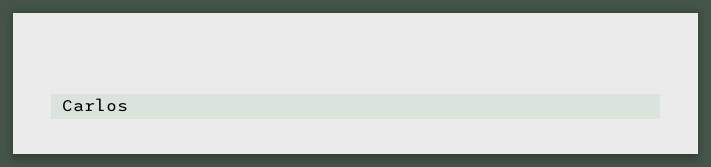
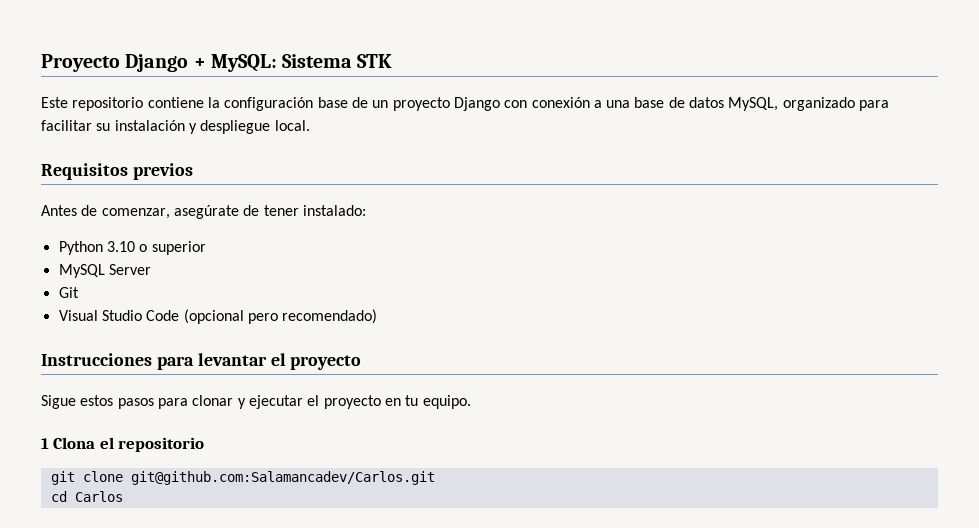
- Carlos
+ Proyecto Django + MySQL: Sistema STK
+ Este repositorio contiene la configuración base de un proyecto Django con conexión a una base de datos MySQL, organizado para facilitar su instalación y despliegue local.
+ Requisitos previos
+ Antes de comenzar, asegúrate de tener instalado:
+ Python 3.10 o superior
+ MySQL Server
+ Git
+ Visual Studio Code (opcional pero recomendado)
+ Instrucciones para levantar el proyecto
+ Sigue estos pasos para clonar y ejecutar el proyecto en tu equipo.
+ 1 Clona el repositorio
+ git clone git@github.com:Salamancadev/Carlos.git
+ cd Carlos

